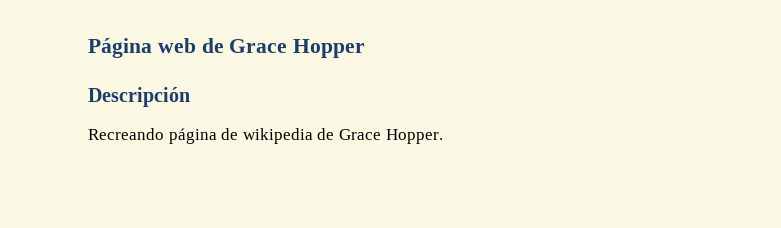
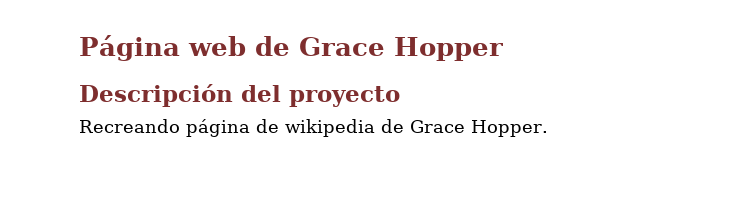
- Descripción
+ Descripción del proyecto

